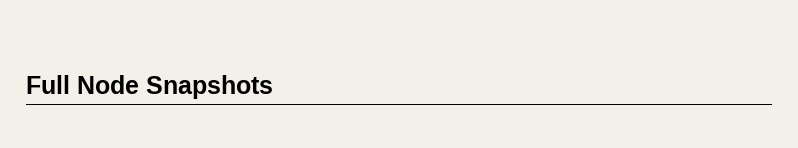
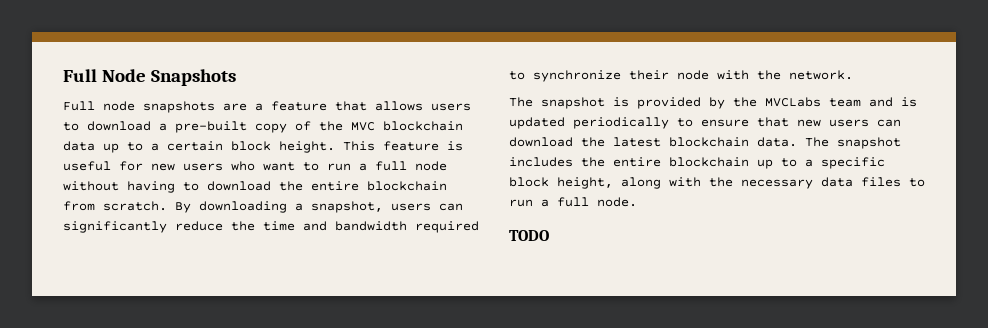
+ Full node snapshots are a feature that allows users to download a pre-built copy of the MVC blockchain data up to a certain block height. This feature is useful for new users who want to run a full node without having to download the entire blockchain from scratch. By downloading a snapshot, users can significantly reduce the time and bandwidth required to synchronize their node with the network.
+ The snapshot is provided by the MVCLabs team and is updated periodically to ensure that new users can download the latest blockchain data. The snapshot includes the entire blockchain up to a specific block height, along with the necessary data files to run a full node.
+ TODO

